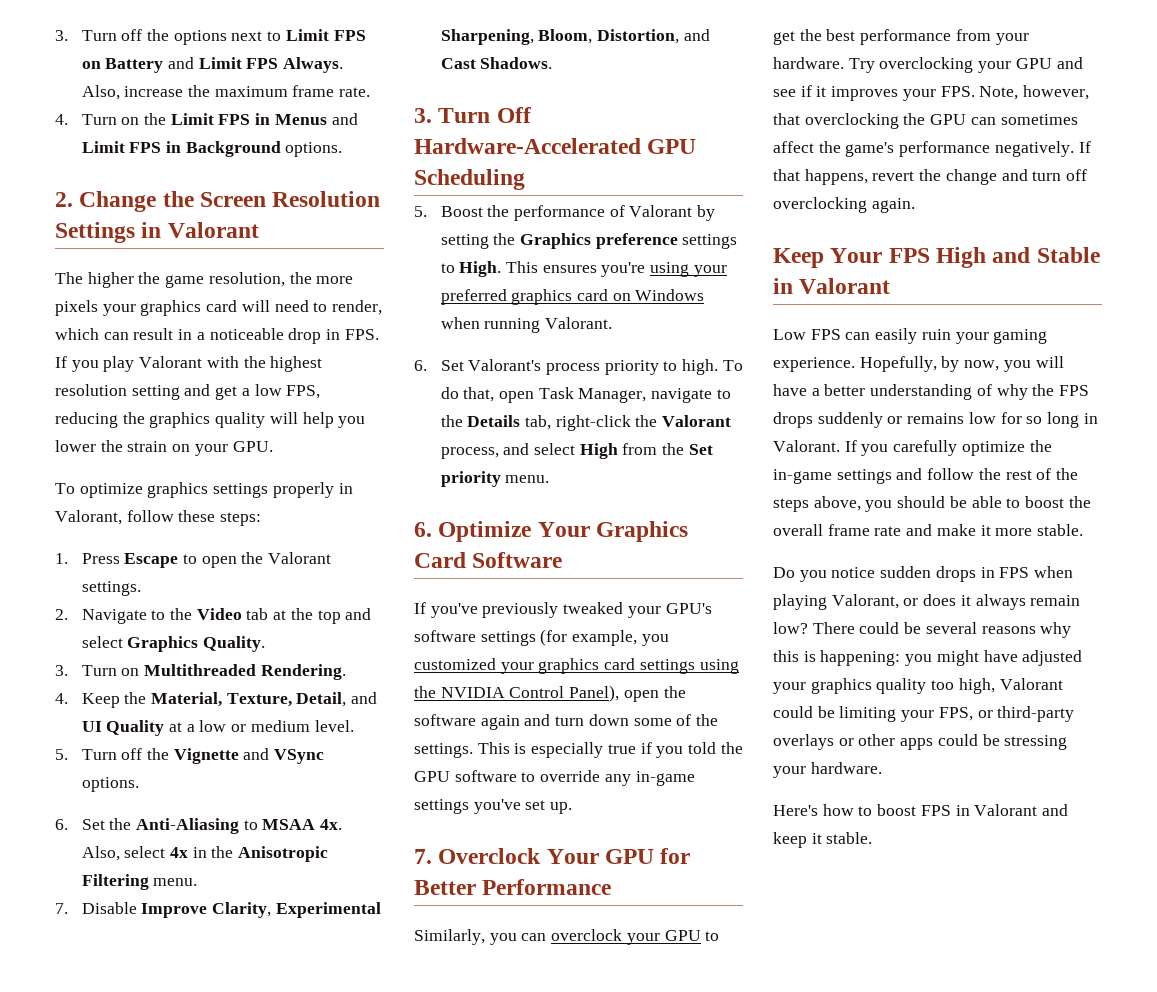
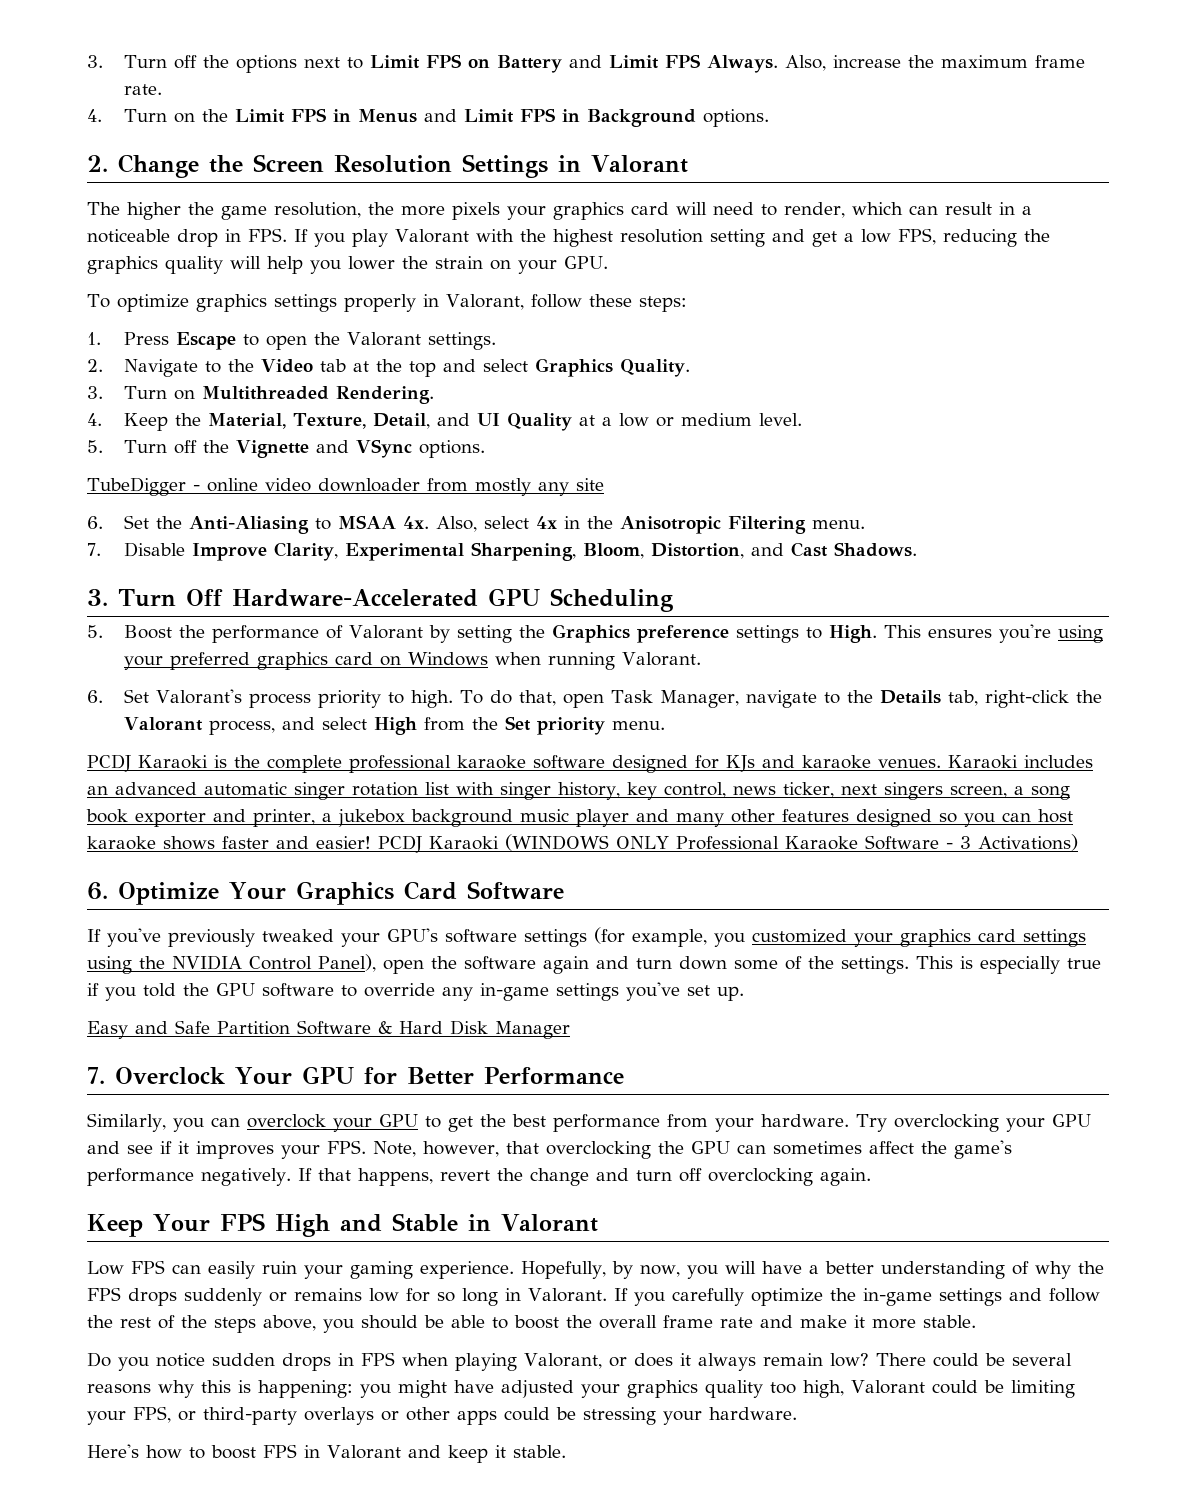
+ TubeDigger - online video downloader from mostly any site
+ PCDJ Karaoki is the complete professional karaoke software designed for KJs and karaoke venues. Karaoki includes an advanced automatic singer rotation list with singer history, key control, news ticker, next singers screen, a song book exporter and printer, a jukebox background music player and many other features designed so you can host karaoke shows faster and easier! PCDJ Karaoki (WINDOWS ONLY Professional Karaoke Software - 3 Activations)
+ Easy and Safe Partition Software & Hard Disk Manager

